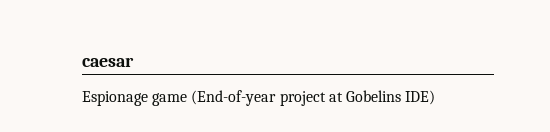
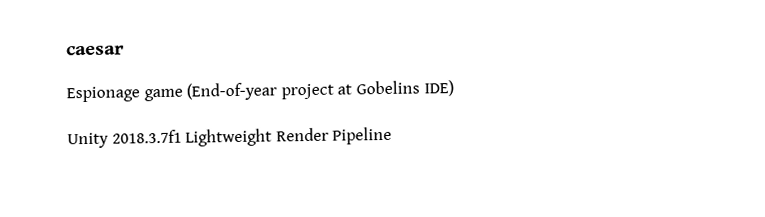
+ Unity 2018.3.7f1 Lightweight Render Pipeline

